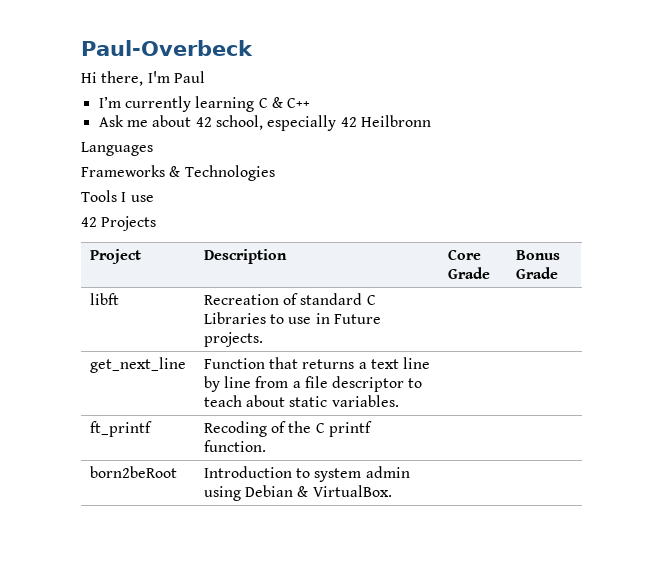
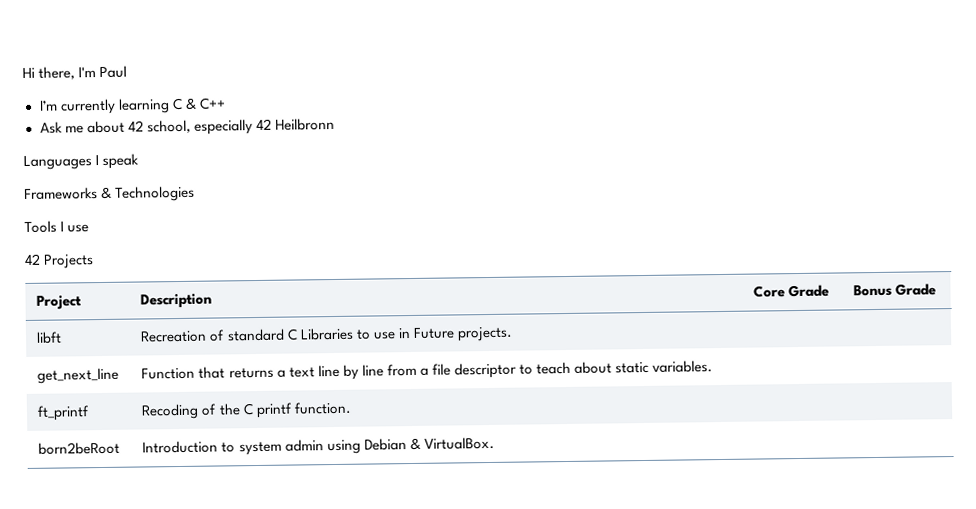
- Paul-Overbeck
- Languages
+ Languages I speak

